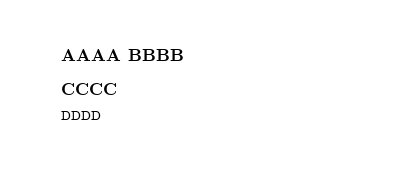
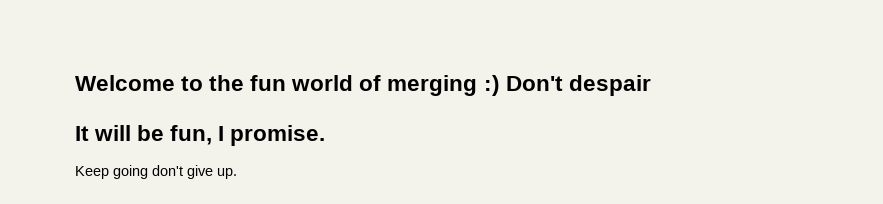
- AAAA BBBB
- CCCC
- DDDD
+ Welcome to the fun world of merging :) Don't despair
+ It will be fun, I promise.
+ Keep going don't give up.

